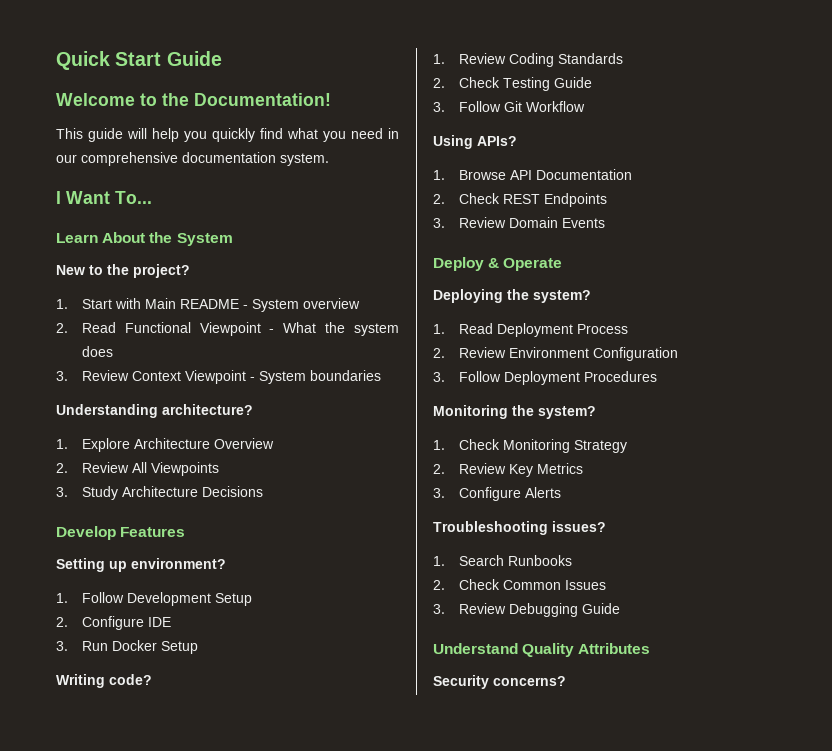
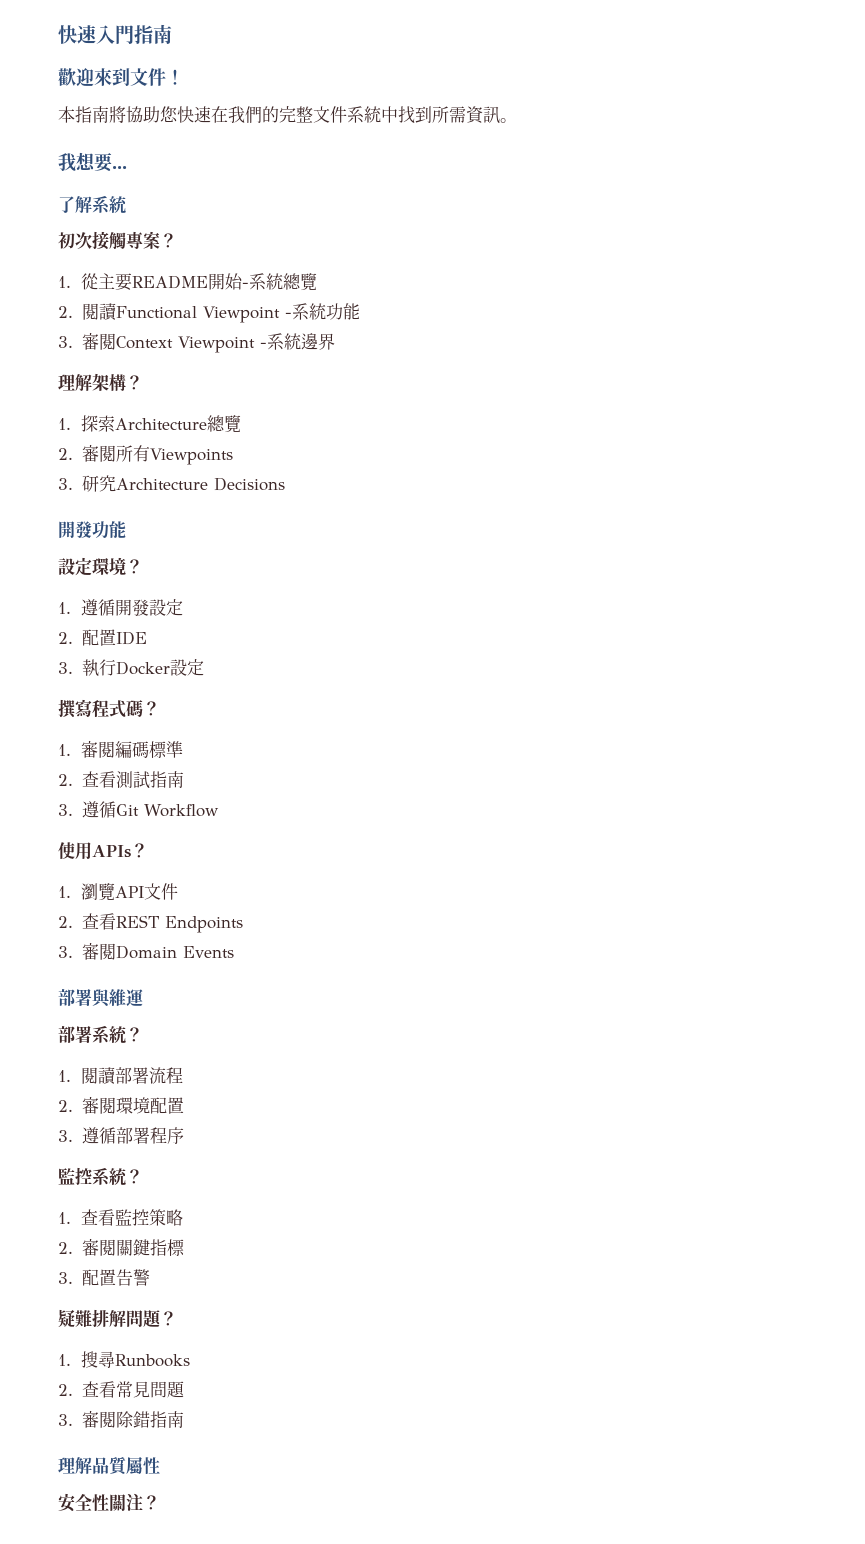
- Quick Start Guide
- Welcome to the Documentation!
- This guide will help you quickly find what you need in our comprehensive documentation system.
- I Want To...
- Learn About the System
- New to the project?
- 1. Start with Main README - System overview
- 2. Read Functional Viewpoint - What the system does
- 3. Review Context Viewpoint - System boundaries
- Understanding architecture?
- 1. Explore Architecture Overview
- 2. Review All Viewpoints
+ 快速入門指南
+ 歡迎來到文件！
+ 本指南將協助您快速在我們的完整文件系統中找到所需資訊。
+ 我想要...
+ 了解系統
+ 初次接觸專案？
+ 1.從主要README開始-系統總覽
+ 2.閱讀Functional Viewpoint -系統功能
+ 3.審閱Context Viewpoint -系統邊界
+ 理解架構？
+ 1.探索Architecture總覽
+ 2.審閱所有Viewpoints
- 3. Study Architecture Decisions
+ 3.研究Architecture Decisions
- Develop Features
- Setting up environment?
- 1. Follow Development Setup
- 2. Configure IDE
+ 開發功能
+ 設定環境？
+ 1.遵循開發設定
+ 2.配置IDE
- 3. Run Docker Setup
- Writing code?
- 1. Review Coding Standards
- 2. Check Testing Guide
- 3. Follow Git Workflow
+ 3.執行Docker設定
+ 撰寫程式碼？
+ 1.審閱編碼標準
+ 2.查看測試指南
+ 3.遵循Git Workflow
- Using APIs?
- 1. Browse API Documentation
- 2. Check REST Endpoints
+ 使用APIs？
+ 1.瀏覽API文件
+ 2.查看REST Endpoints
- 3. Review Domain Events
+ 3.審閱Domain Events
- Deploy & Operate
- Deploying the system?
- 1. Read Deployment Process
- 2. Review Environment Configuration
- 3. Follow Deployment Procedures
- Monitoring the system?
- 1. Check Monitoring Strategy
- 2. Review Key Metrics
- 3. Configure Alerts
- Troubleshooting issues?
- 1. Search Runbooks
+ 部署與維運
+ 部署系統？
+ 1.閱讀部署流程
+ 2.審閱環境配置
+ 3.遵循部署程序
+ 監控系統？
+ 1.查看監控策略
+ 2.審閱關鍵指標
+ 3.配置告警
+ 疑難排解問題？
+ 1.搜尋Runbooks
- 2. Check Common Issues
- 3. Review Debugging Guide
- Understand Quality Attributes
- Security concerns?
+ 2.查看常見問題
+ 3.審閱除錯指南
+ 理解品質屬性
+ 安全性關注？

